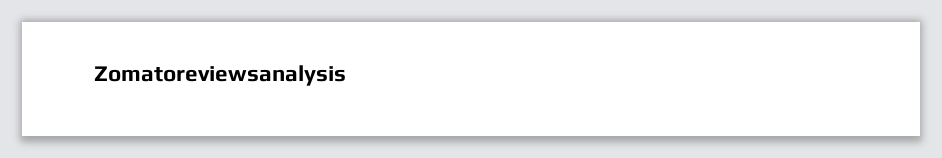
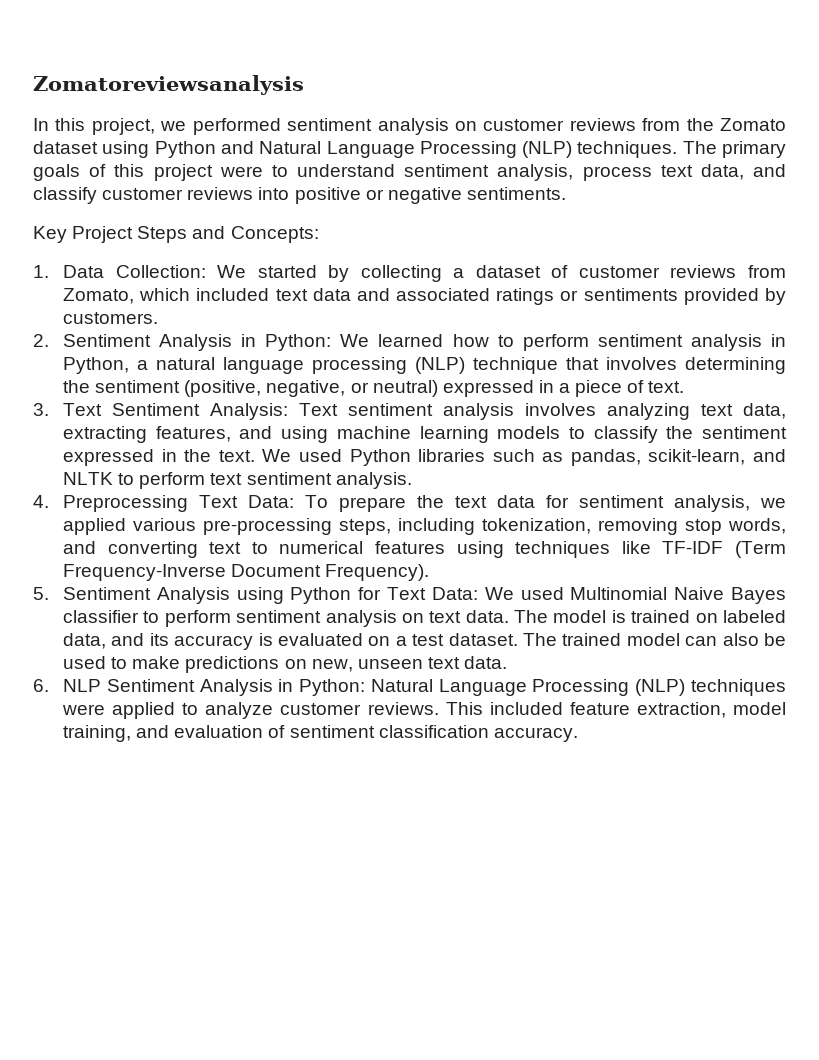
+ In this project, we performed sentiment analysis on customer reviews from the Zomato dataset using Python and Natural Language Processing (NLP) techniques. The primary goals of this project were to understand sentiment analysis, process text data, and classify customer reviews into positive or negative sentiments.
+ Key Project Steps and Concepts:
+ 1. Data Collection: We started by collecting a dataset of customer reviews from Zomato, which included text data and associated ratings or sentiments provided by customers.
+ 2. Sentiment Analysis in Python: We learned how to perform sentiment analysis in Python, a natural language processing (NLP) technique that involves determining the sentiment (positive, negative, or neutral) expressed in a piece of text.
+ 3. Text Sentiment Analysis: Text sentiment analysis involves analyzing text data, extracting features, and using machine learning models to classify the sentiment expressed in the text. We used Python libraries such as pandas, scikit-learn, and NLTK to perform text sentiment analysis.
+ 4. Preprocessing Text Data: To prepare the text data for sentiment analysis, we applied various pre-processing steps, including tokenization, removing stop words, and converting text to numerical features using techniques like TF-IDF (Term Frequency-Inverse Document Frequency).
+ 5. Sentiment Analysis using Python for Text Data: We used Multinomial Naive Bayes classifier to perform sentiment analysis on text data. The model is trained on labeled data, and its accuracy is evaluated on a test dataset. The trained model can also be used to make predictions on new, unseen text data.
+ 6. NLP Sentiment Analysis in Python: Natural Language Processing (NLP) techniques were applied to analyze customer reviews. This included feature extraction, model training, and evaluation of sentiment classification accuracy.

